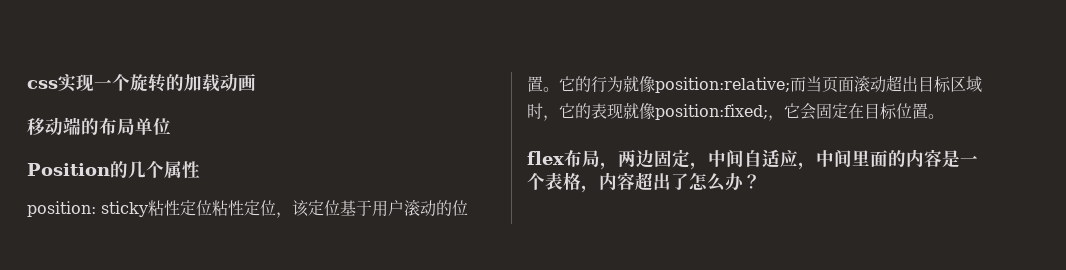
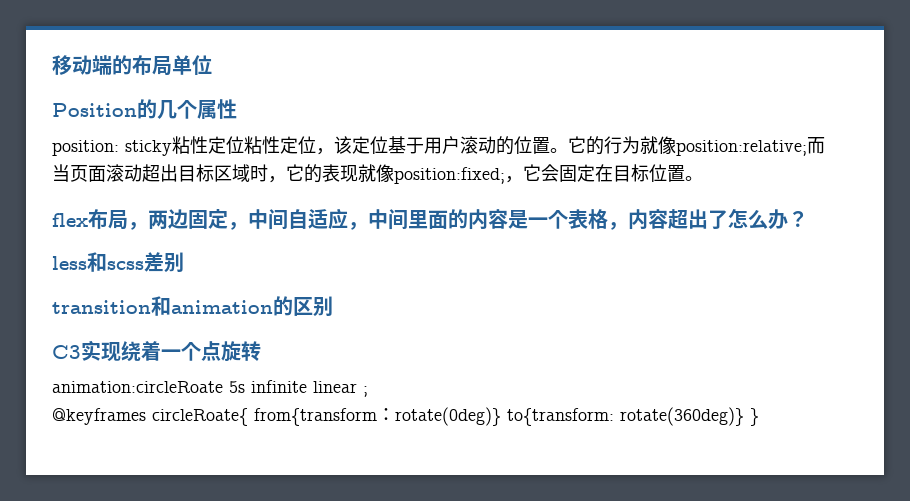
- css实现一个旋转的加载动画
+ less和scss差别
+ transition和animation的区别
+ C3实现绕着一个点旋转
+ animation:circleRoate 5s infinite linear ;
+ @keyframes circleRoate{ from{transform：rotate(0deg)} to{transform: rotate(360deg)} }

